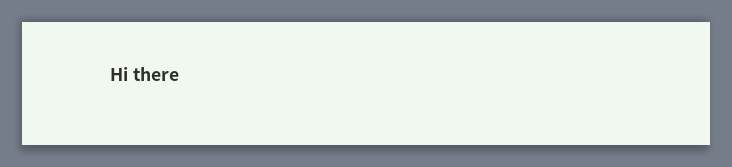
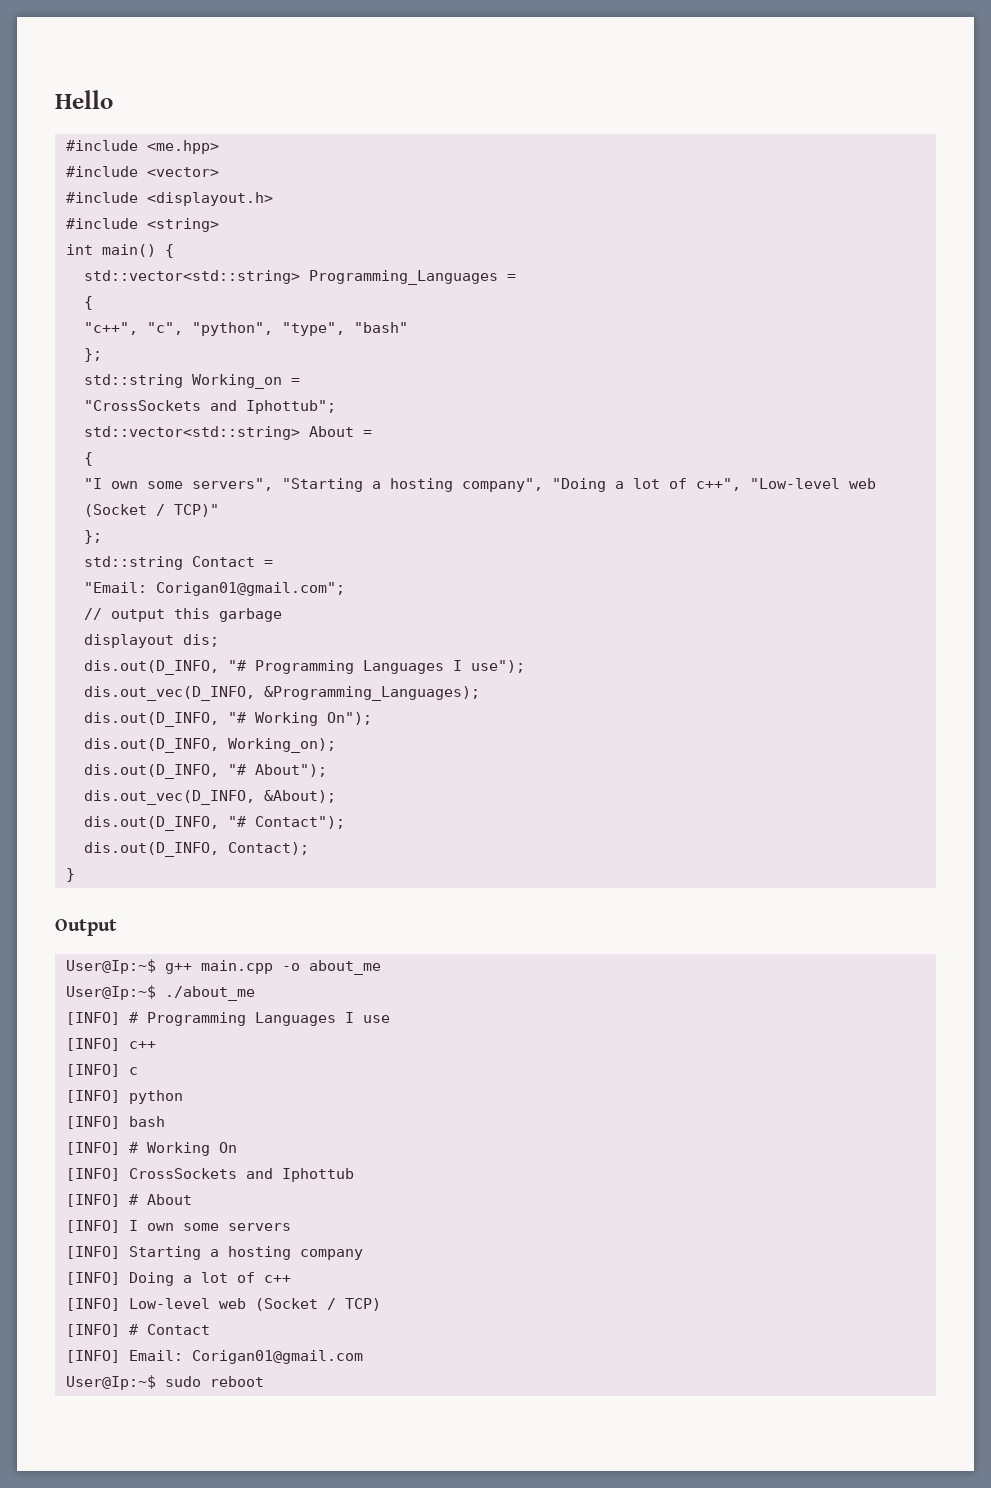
- Hi there
+ Hello
+ #include <me.hpp>
+ #include <vector>
+ #include <displayout.h>
+ #include <string>
+ int main() {
+ std::vector<std::string> Programming_Languages =
+ {
+ "c++", "c", "python", "type", "bash"
+ };
+ std::string Working_on =
+ "CrossSockets and Iphottub";
+ std::vector<std::string> About =
+ {
+ "I own some servers", "Starting a hosting company", "Doing a lot of c++", "Low-level web (Socket / TCP)"
+ };
+ std::string Contact =
+ "Email: Corigan01@gmail.com";
+ // output this garbage
+ displayout dis;
+ dis.out(D_INFO, "# Programming Languages I use");
+ dis.out_vec(D_INFO, &Programming_Languages);
+ dis.out(D_INFO, "# Working On");
+ dis.out(D_INFO, Working_on);
+ dis.out(D_INFO, "# About");
+ dis.out_vec(D_INFO, &About);
+ dis.out(D_INFO, "# Contact");
+ dis.out(D_INFO, Contact);
+ }
+ Output
+ User@Ip:~$ g++ main.cpp -o about_me
+ User@Ip:~$ ./about_me
+ [INFO] # Programming Languages I use
+ [INFO] c++
+ [INFO] c
+ [INFO] python
+ [INFO] bash
+ [INFO] # Working On
+ [INFO] CrossSockets and Iphottub
+ [INFO] # About
+ [INFO] I own some servers
+ [INFO] Starting a hosting company
+ [INFO] Doing a lot of c++
+ [INFO] Low-level web (Socket / TCP)
+ [INFO] # Contact
+ [INFO] Email: Corigan01@gmail.com
+ User@Ip:~$ sudo reboot

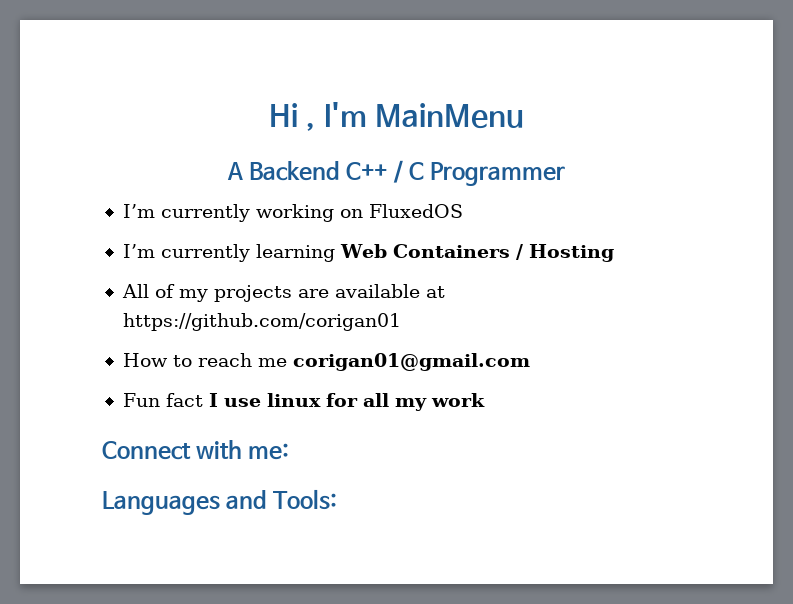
- Hello
- #include <me.hpp>
- #include <vector>
- #include <displayout.h>
- #include <string>
- int main() {
- std::vector<std::string> Programming_Languages =
- {
- "c++", "c", "python", "type", "bash"
- };
- std::string Working_on =
- "CrossSockets and Iphottub";
- std::vector<std::string> About =
- {
- "I own some servers", "Starting a hosting company", "Doing a lot of c++", "Low-level web (Socket / TCP)"
- };
- std::string Contact =
- "Email: Corigan01@gmail.com";
- // output this garbage
- displayout dis;
- dis.out(D_INFO, "# Programming Languages I use");
- dis.out_vec(D_INFO, &Programming_Languages);
- dis.out(D_INFO, "# Working On");
- dis.out(D_INFO, Working_on);
- dis.out(D_INFO, "# About");
- dis.out_vec(D_INFO, &About);
- dis.out(D_INFO, "# Contact");
- dis.out(D_INFO, Contact);
- }
- Output
- User@Ip:~$ g++ main.cpp -o about_me
- User@Ip:~$ ./about_me
- [INFO] # Programming Languages I use
- [INFO] c++
- [INFO] c
- [INFO] python
- [INFO] bash
- [INFO] # Working On
- [INFO] CrossSockets and Iphottub
- [INFO] # About
- [INFO] I own some servers
- [INFO] Starting a hosting company
- [INFO] Doing a lot of c++
- [INFO] Low-level web (Socket / TCP)
- [INFO] # Contact
- [INFO] Email: Corigan01@gmail.com
- User@Ip:~$ sudo reboot
+ Hi , I'm MainMenu
+ A Backend C++ / C Programmer
+ I’m currently working on FluxedOS
+ I’m currently learning Web Containers / Hosting
+ All of my projects are available at https://github.com/corigan01
+ How to reach me corigan01@gmail.com
+ Fun fact I use linux for all my work
+ Connect with me:
+ Languages and Tools:

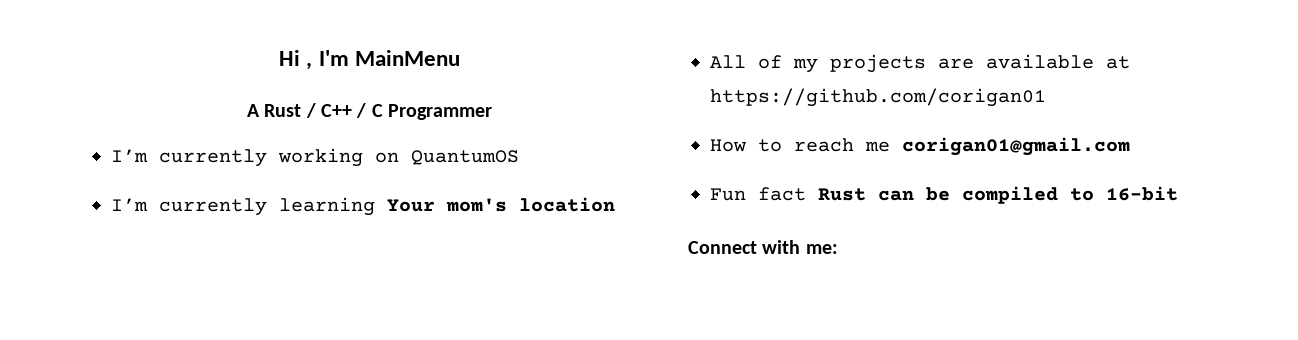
- A Backend C++ / C Programmer
+ A Rust / C++ / C Programmer
- I’m currently working on FluxedOS
+ I’m currently working on QuantumOS
- I’m currently learning Web Containers / Hosting
+ I’m currently learning Your mom's location
- Fun fact I use linux for all my work
+ Fun fact Rust can be compiled to 16-bit
- Languages and Tools:

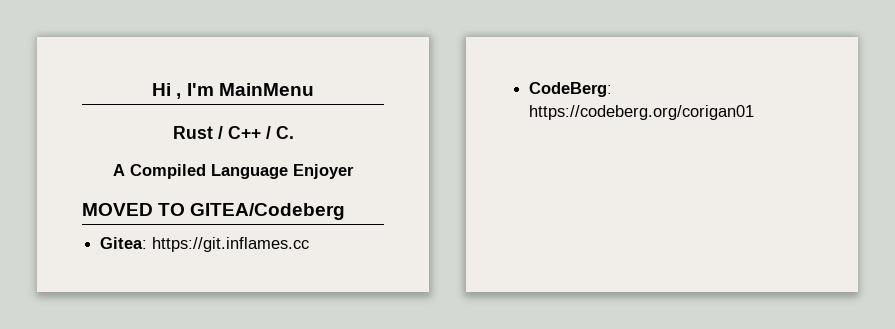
- A Rust / C++ / C Programmer
- I’m currently working on QuantumOS
- I’m currently learning Your mom's location
- All of my projects are available at https://github.com/corigan01
- How to reach me corigan01@gmail.com
- Fun fact Rust can be compiled to 16-bit
- Connect with me:
+ Rust / C++ / C.
+ A Compiled Language Enjoyer
+ MOVED TO GITEA/Codeberg
+ Gitea: https://git.inflames.cc
+ CodeBerg: https://codeberg.org/corigan01

